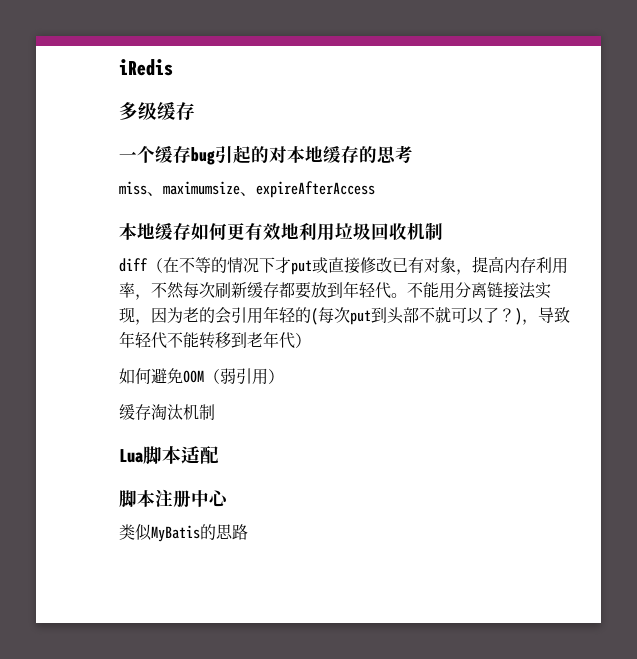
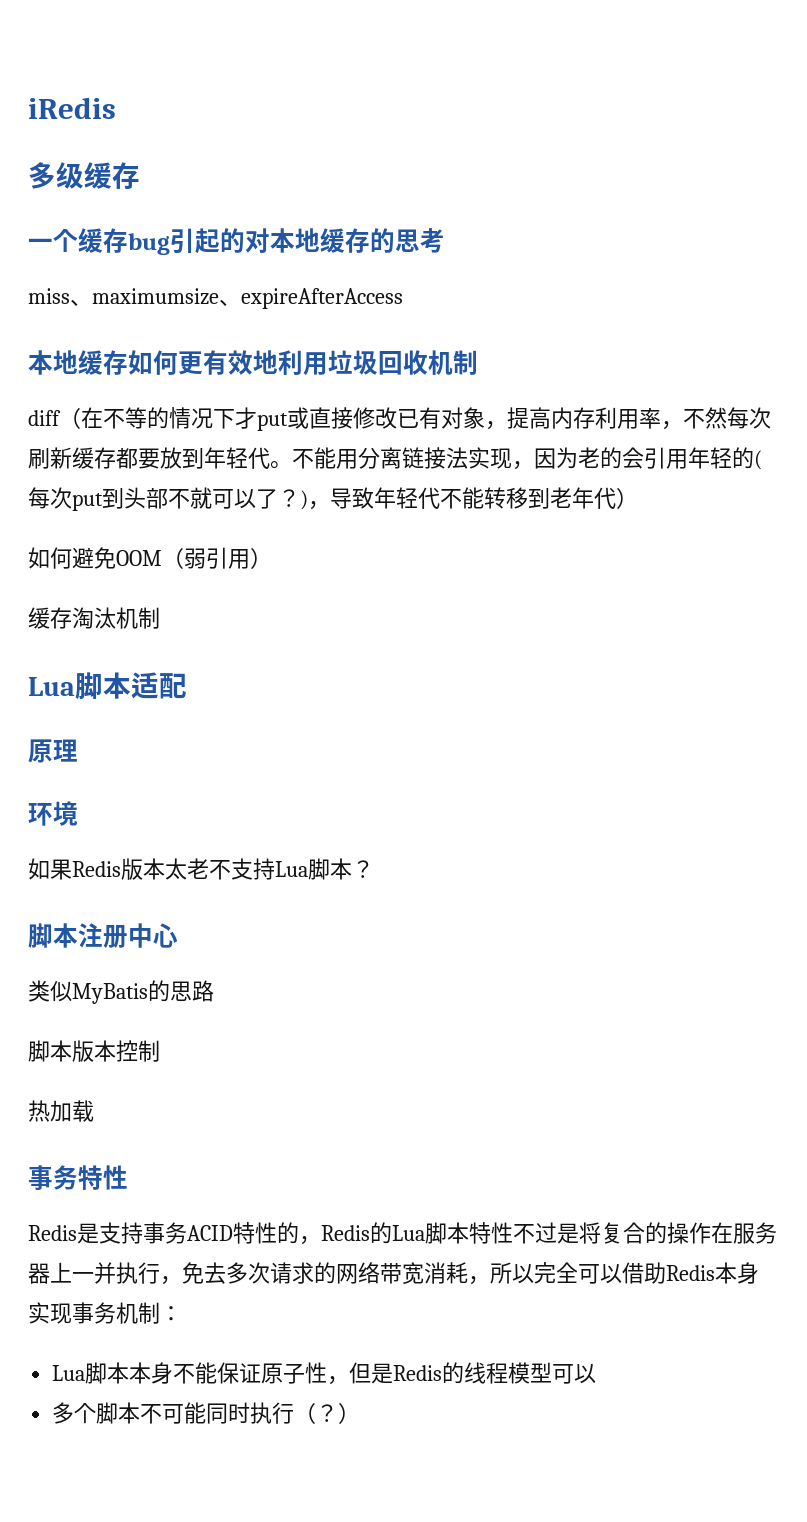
+ 原理
+ 环境
+ 如果Redis版本太老不支持Lua脚本？
+ 脚本版本控制
+ 热加载
+ 事务特性
+ Redis是支持事务ACID特性的，Redis的Lua脚本特性不过是将复合的操作在服务器上一并执行，免去多次请求的网络带宽消耗，所以完全可以借助Redis本身实现事务机制：
+ Lua脚本本身不能保证原子性，但是Redis的线程模型可以
+ 多个脚本不可能同时执行（？）

